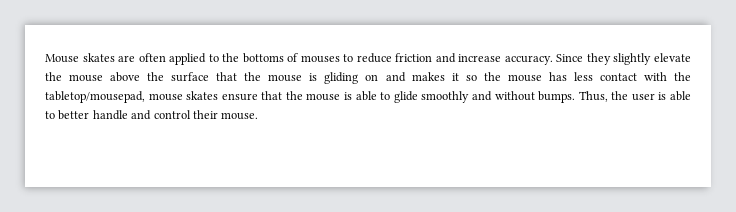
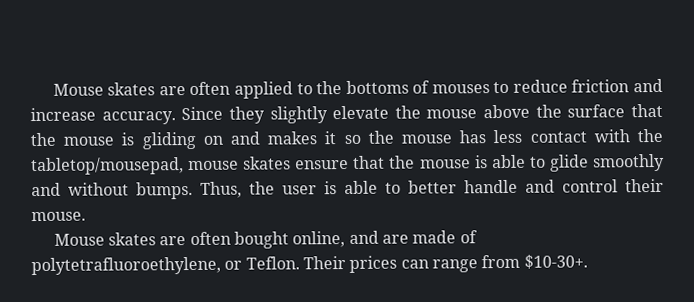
+ Mouse skates are often bought online, and are made of polytetrafluoroethylene, or Teflon. Their prices can range from $10-30+.

